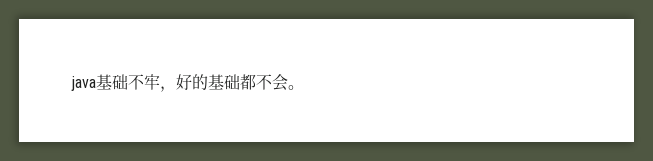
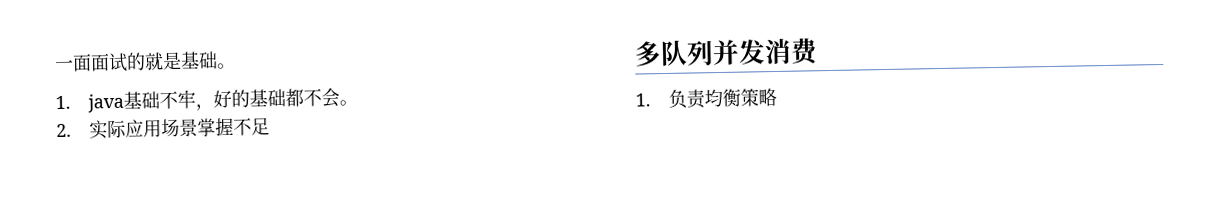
- java基础不牢，好的基础都不会。
+ 一面面试的就是基础。
+ 1. java基础不牢，好的基础都不会。
+ 2.实际应用场景掌握不足
+ 多队列并发消费
+ 1.负责均衡策略

